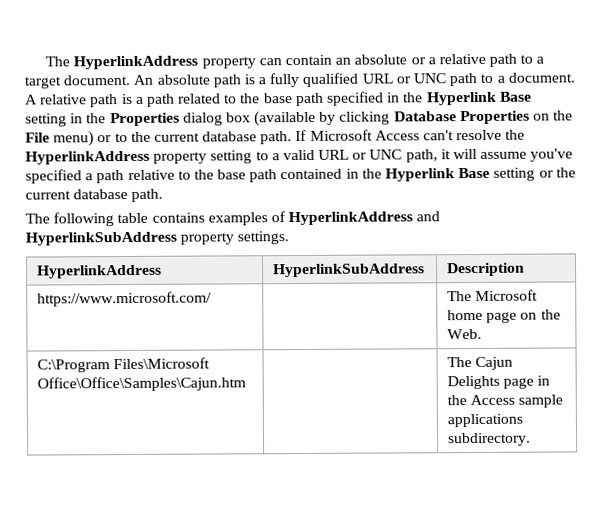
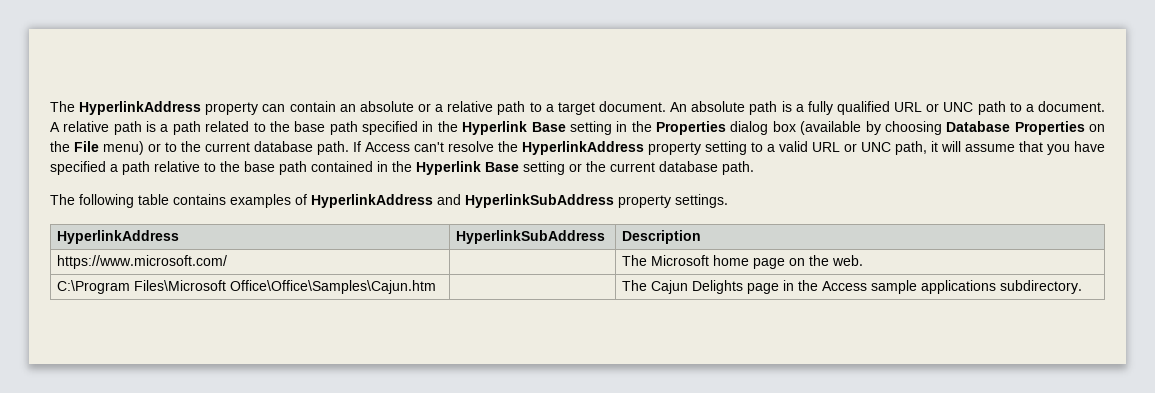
- A relative path is a path related to the base path specified in the Hyperlink Base setting in the Properties dialog box (available by clicking Database Properties on the File menu) or to the current database path.
+ A relative path is a path related to the base path specified in the Hyperlink Base setting in the Properties dialog box (available by choosing Database Properties on the File menu) or to the current database path.
- If Microsoft Access can't resolve the HyperlinkAddress property setting to a valid URL or UNC path, it will assume you've specified a path relative to the base path contained in the Hyperlink Base setting or the current database path.
+ If Access can't resolve the HyperlinkAddress property setting to a valid URL or UNC path, it will assume that you have specified a path relative to the base path contained in the Hyperlink Base setting or the current database path.
- https://www.microsoft.com/ | | The Microsoft home page on the Web.
+ https://www.microsoft.com/ | | The Microsoft home page on the web.

